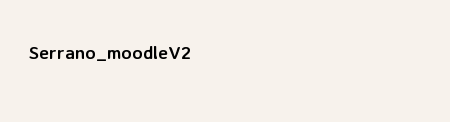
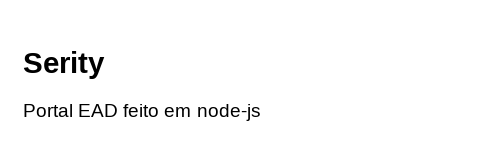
- Serrano_moodleV2
+ Serity
+ Portal EAD feito em node-js

